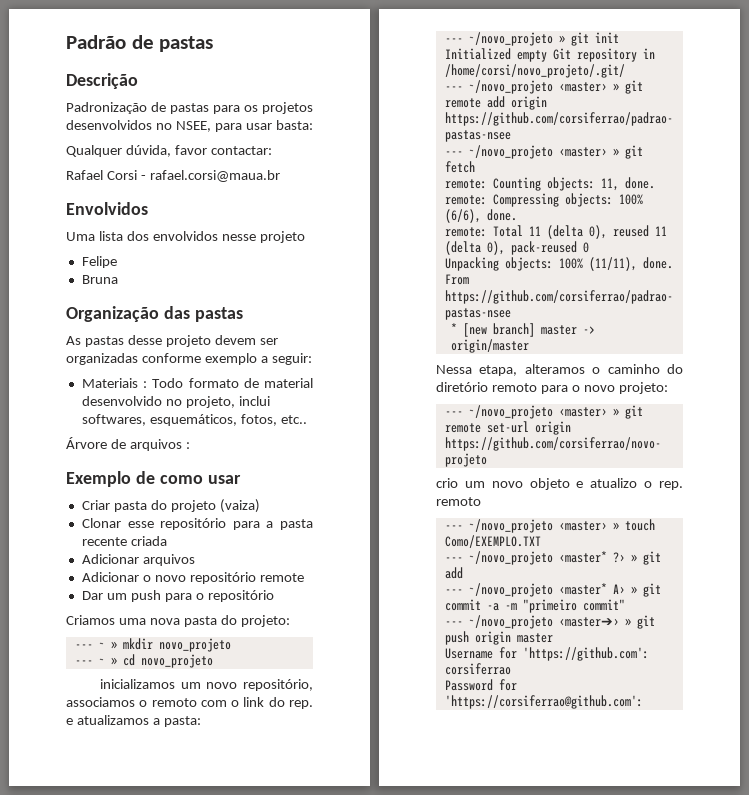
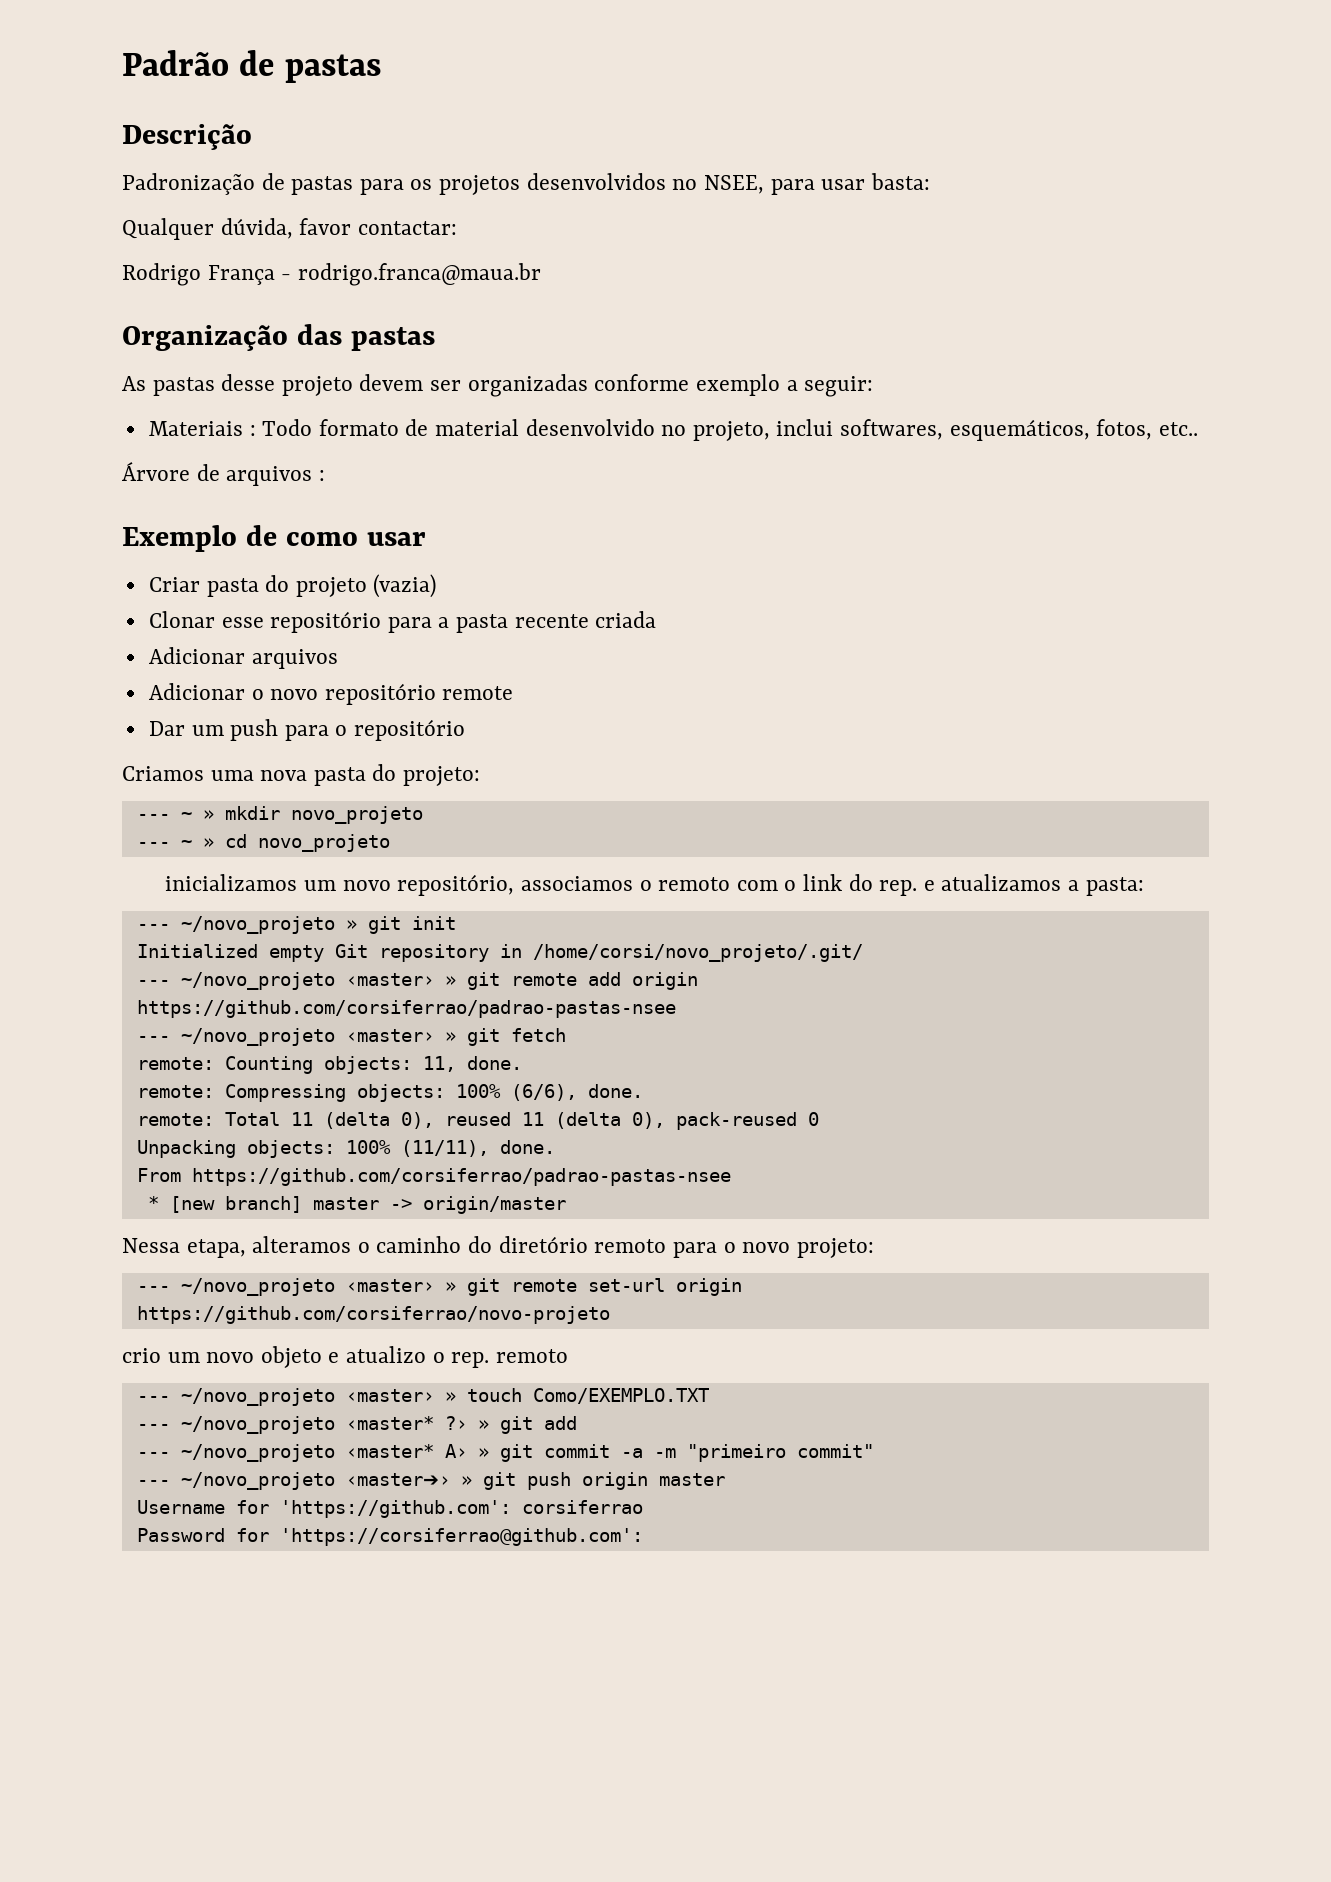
- Rafael Corsi - rafael.corsi@maua.br
- Envolvidos
- Uma lista dos envolvidos nesse projeto
- Felipe
- Bruna
+ Rodrigo França - rodrigo.franca@maua.br
- Criar pasta do projeto (vaiza)
+ Criar pasta do projeto (vazia)

